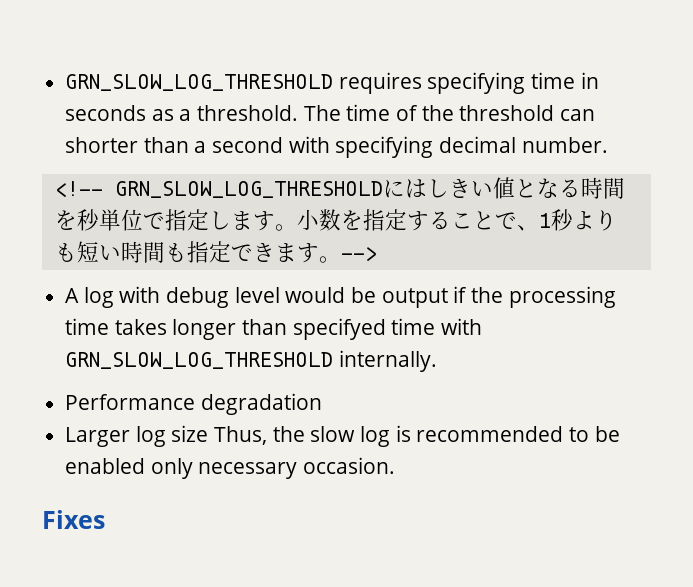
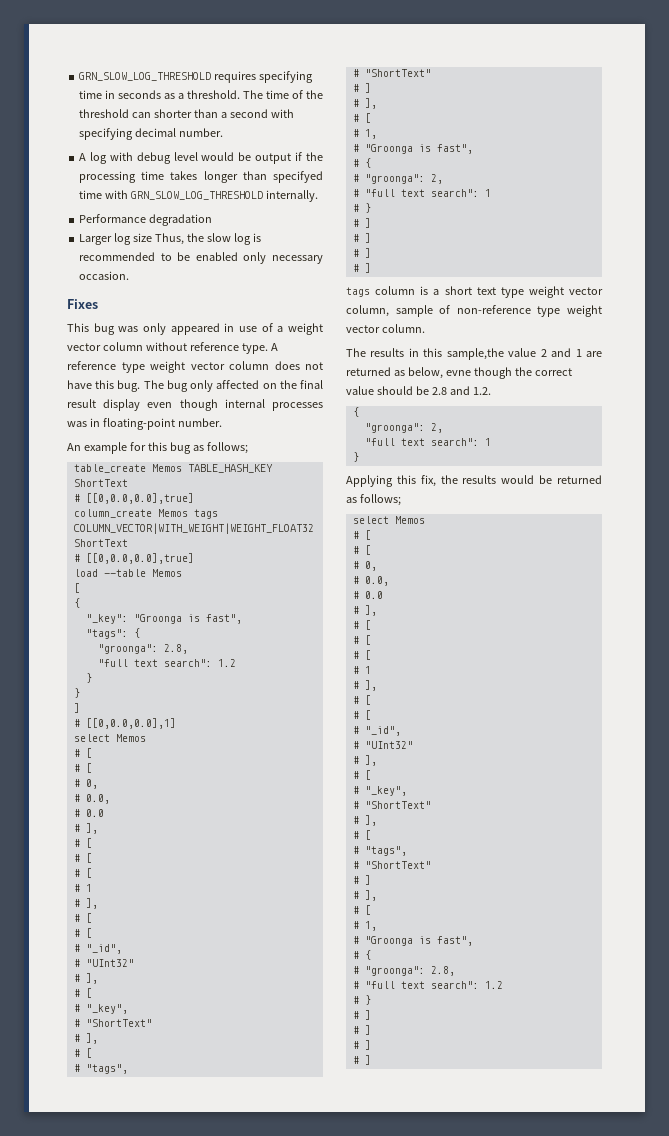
- <!-- GRN_SLOW_LOG_THRESHOLDにはしきい値となる時間を秒単位で指定します。小数を指定することで、1秒よりも短い時間も指定できます。-->
+ This bug was only appeared in use of a weight vector column without reference type. A reference type weight vector column does not have this bug. The bug only affected on the final result display even though internal processes was in floating-point number.
+ An example for this bug as follows;
+ table_create Memos TABLE_HASH_KEY ShortText
+ # [[0,0.0,0.0],true]
+ column_create Memos tags COLUMN_VECTOR|WITH_WEIGHT|WEIGHT_FLOAT32 ShortText
+ # [[0,0.0,0.0],true]
+ load --table Memos
+ [
+ {
+ "_key": "Groonga is fast",
+ "tags": {
+ "groonga": 2.8,
+ "full text search": 1.2
+ }
+ }
+ ]
+ # [[0,0.0,0.0],1]
+ select Memos
+ # [
+ # [
+ # 0,
+ # 0.0,
+ # 0.0
+ # ],
+ # [
+ # [
+ # [
+ # 1
+ # ],
+ # [
+ # [
+ # "_id",
+ # "UInt32"
+ # ],
+ # [
+ # "_key",
+ # "ShortText"
+ # ],
+ # [
+ # "tags",
+ # "ShortText"
+ # ]
+ # ],
+ # [
+ # 1,
+ # "Groonga is fast",
+ # {
+ # "groonga": 2,
+ # "full text search": 1
+ # }
+ # ]
+ # ]
+ # ]
+ # ]
+ tags column is a short text type weight vector column, sample of non-reference type weight vector column.
+ The results in this sample,the value 2 and 1 are returned as below, evne though the correct value should be 2.8 and 1.2.
+ {
+ "groonga": 2,
+ "full text search": 1
+ }
+ Applying this fix, the results would be returned as follows;
+ select Memos
+ # [
+ # [
+ # 0,
+ # 0.0,
+ # 0.0
+ # ],
+ # [
+ # [
+ # [
+ # 1
+ # ],
+ # [
+ # [
+ # "_id",
+ # "UInt32"
+ # ],
+ # [
+ # "_key",
+ # "ShortText"
+ # ],
+ # [
+ # "tags",
+ # "ShortText"
+ # ]
+ # ],
+ # [
+ # 1,
+ # "Groonga is fast",
+ # {
+ # "groonga": 2.8,
+ # "full text search": 1.2
+ # }
+ # ]
+ # ]
+ # ]
+ # ]

